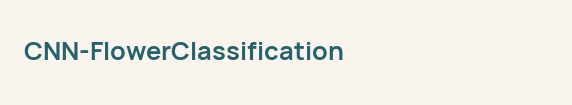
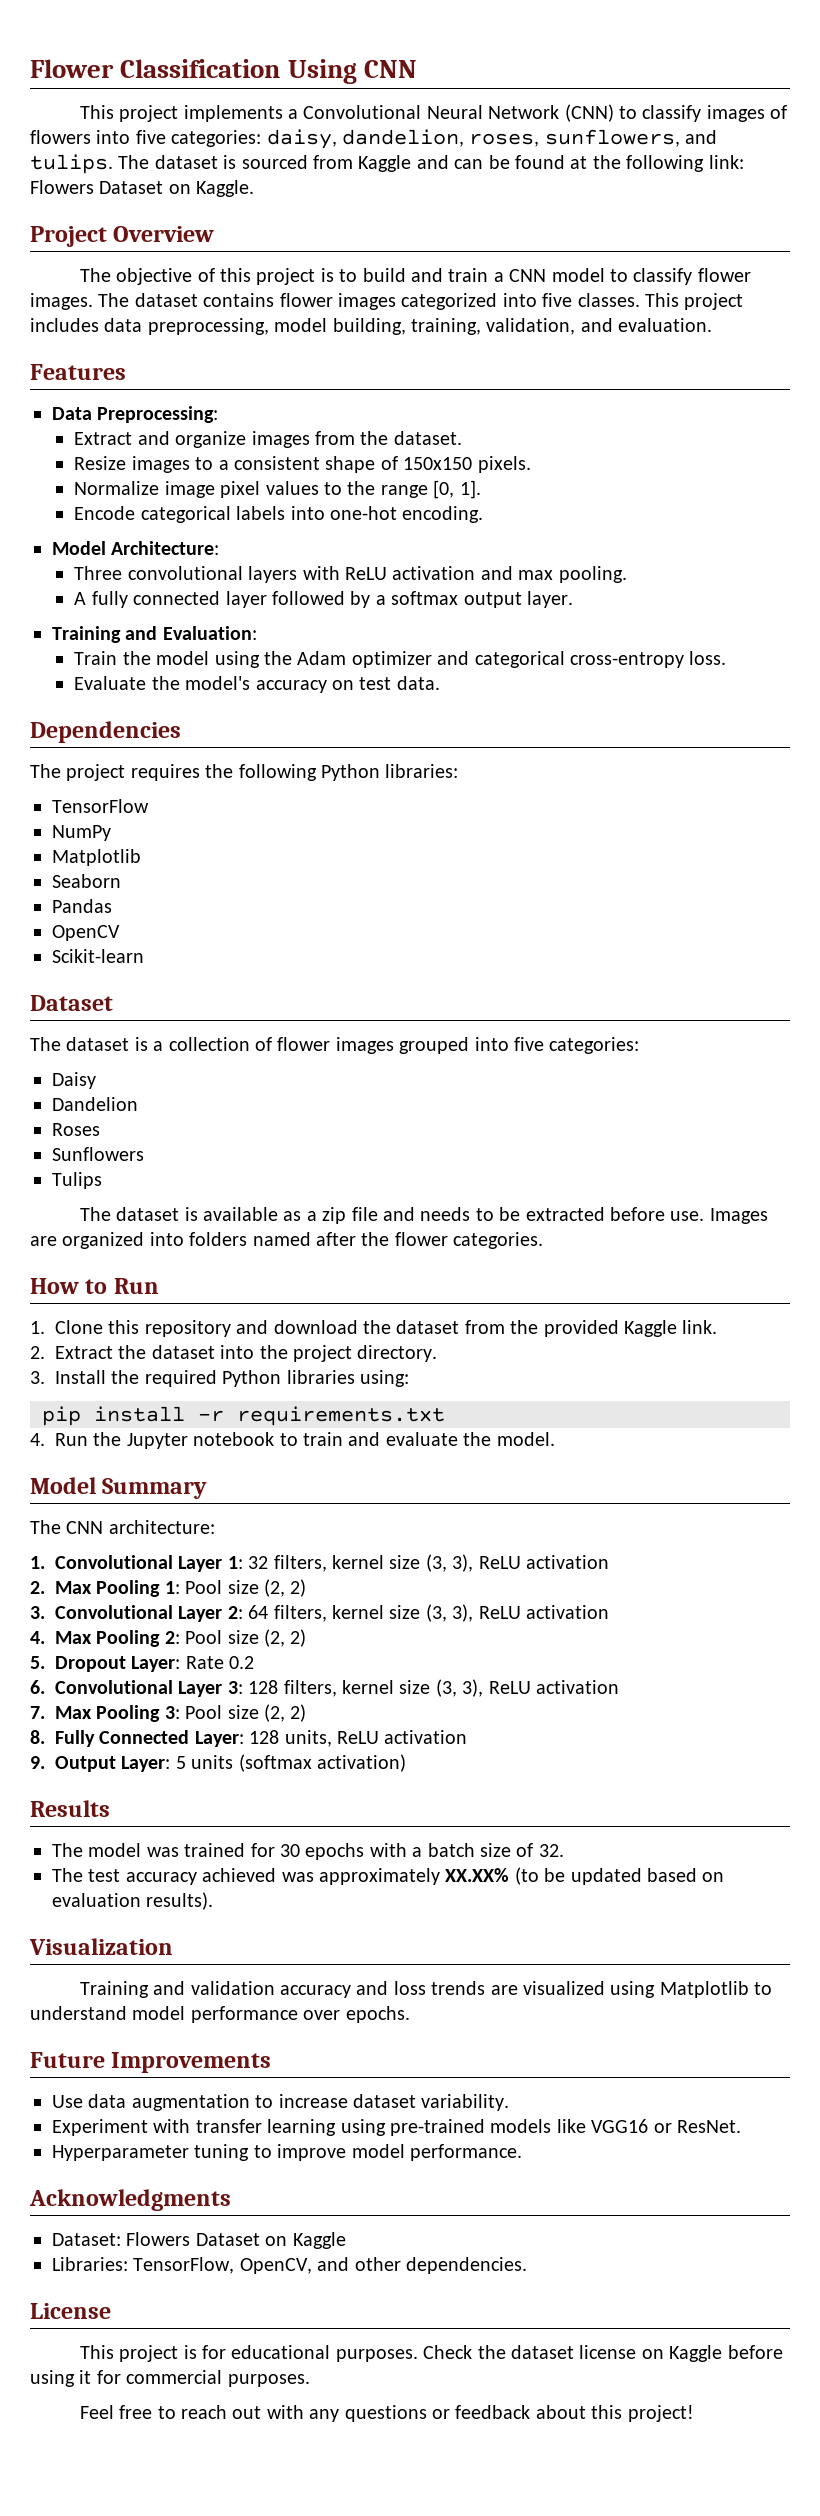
- CNN-FlowerClassification
+ Flower Classification Using CNN
+ This project implements a Convolutional Neural Network (CNN) to classify images of flowers into five categories: daisy, dandelion, roses, sunflowers, and tulips. The dataset is sourced from Kaggle and can be found at the following link: Flowers Dataset on Kaggle.
+ Project Overview
+ The objective of this project is to build and train a CNN model to classify flower images. The dataset contains flower images categorized into five classes. This project includes data preprocessing, model building, training, validation, and evaluation.
+ Features
+ Data Preprocessing:
+ Extract and organize images from the dataset.
+ Resize images to a consistent shape of 150x150 pixels.
+ Normalize image pixel values to the range [0, 1].
+ Encode categorical labels into one-hot encoding.
+ Model Architecture:
+ Three convolutional layers with ReLU activation and max pooling.
+ A fully connected layer followed by a softmax output layer.
+ Training and Evaluation:
+ Train the model using the Adam optimizer and categorical cross-entropy loss.
+ Evaluate the model's accuracy on test data.
+ Dependencies
+ The project requires the following Python libraries:
+ TensorFlow
+ NumPy
+ Matplotlib
+ Seaborn
+ Pandas
+ OpenCV
+ Scikit-learn
+ Dataset
+ The dataset is a collection of flower images grouped into five categories:
+ Daisy
+ Dandelion
+ Roses
+ Sunflowers
+ Tulips
+ The dataset is available as a zip file and needs to be extracted before use. Images are organized into folders named after the flower categories.
+ How to Run
+ 1. Clone this repository and download the dataset from the provided Kaggle link.
+ 2. Extract the dataset into the project directory.
+ 3. Install the required Python libraries using:
+ pip install -r requirements.txt
+ 4. Run the Jupyter notebook to train and evaluate the model.
+ Model Summary
+ The CNN architecture:
+ 1. Convolutional Layer 1: 32 filters, kernel size (3, 3), ReLU activation
+ 2. Max Pooling 1: Pool size (2, 2)
+ 3. Convolutional Layer 2: 64 filters, kernel size (3, 3), ReLU activation
+ 4. Max Pooling 2: Pool size (2, 2)
+ 5. Dropout Layer: Rate 0.2
+ 6. Convolutional Layer 3: 128 filters, kernel size (3, 3), ReLU activation
+ 7. Max Pooling 3: Pool size (2, 2)
+ 8. Fully Connected Layer: 128 units, ReLU activation
+ 9. Output Layer: 5 units (softmax activation)
+ Results
+ The model was trained for 30 epochs with a batch size of 32.
+ The test accuracy achieved was approximately XX.XX% (to be updated based on evaluation results).
+ Visualization
+ Training and validation accuracy and loss trends are visualized using Matplotlib to understand model performance over epochs.
+ Future Improvements
+ Use data augmentation to increase dataset variability.
+ Experiment with transfer learning using pre-trained models like VGG16 or ResNet.
+ Hyperparameter tuning to improve model performance.
+ Acknowledgments
+ Dataset: Flowers Dataset on Kaggle
+ Libraries: TensorFlow, OpenCV, and other dependencies.
+ License
+ This project is for educational purposes. Check the dataset license on Kaggle before using it for commercial purposes.
+ Feel free to reach out with any questions or feedback about this project!

